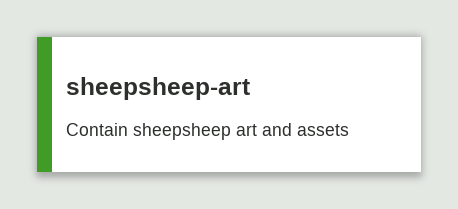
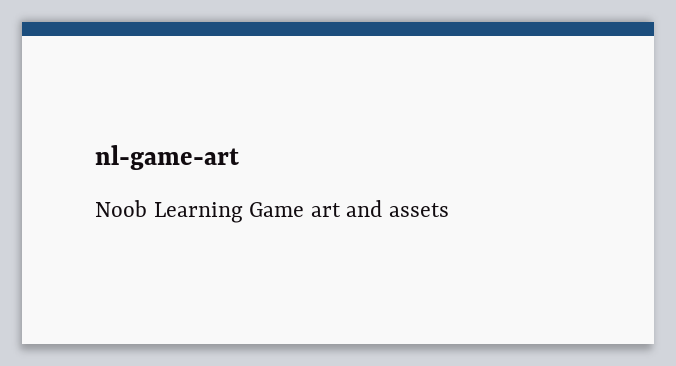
- sheepsheep-art
- Contain sheepsheep art and assets
+ nl-game-art
+ Noob Learning Game art and assets

